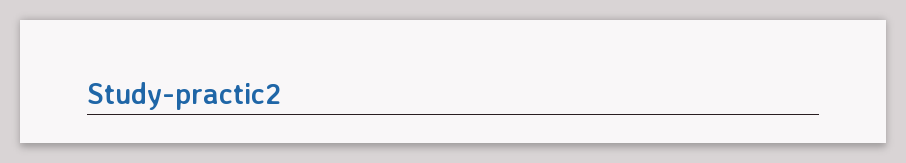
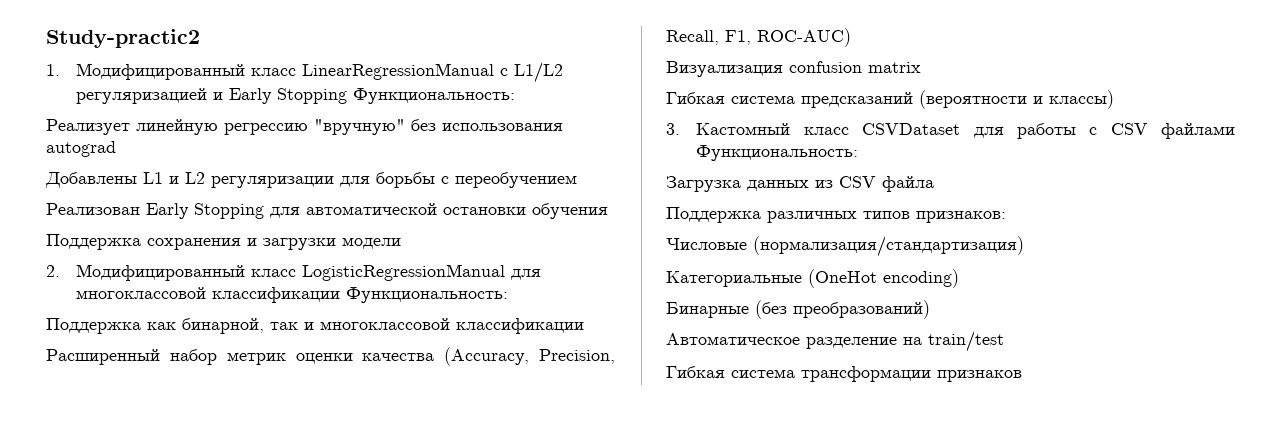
+ 1. Модифицированный класс LinearRegressionManual с L1/L2 регуляризацией и Early Stopping Функциональность:
+ Реализует линейную регрессию "вручную" без использования autograd
+ Добавлены L1 и L2 регуляризации для борьбы с переобучением
+ Реализован Early Stopping для автоматической остановки обучения
+ Поддержка сохранения и загрузки модели
+ 2. Модифицированный класс LogisticRegressionManual для многоклассовой классификации Функциональность:
+ Поддержка как бинарной, так и многоклассовой классификации
+ Расширенный набор метрик оценки качества (Accuracy, Precision, Recall, F1, ROC-AUC)
+ Визуализация confusion matrix
+ Гибкая система предсказаний (вероятности и классы)
+ 3. Кастомный класс CSVDataset для работы с CSV файлами Функциональность:
+ Загрузка данных из CSV файла
+ Поддержка различных типов признаков:
+ Числовые (нормализация/стандартизация)
+ Категориальные (OneHot encoding)
+ Бинарные (без преобразований)
+ Автоматическое разделение на train/test
+ Гибкая система трансформации признаков

